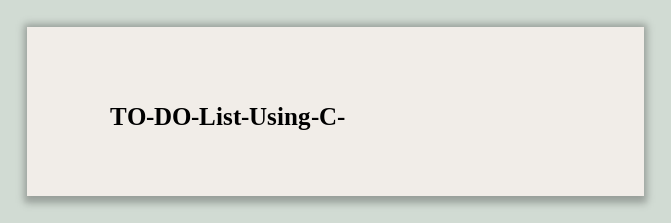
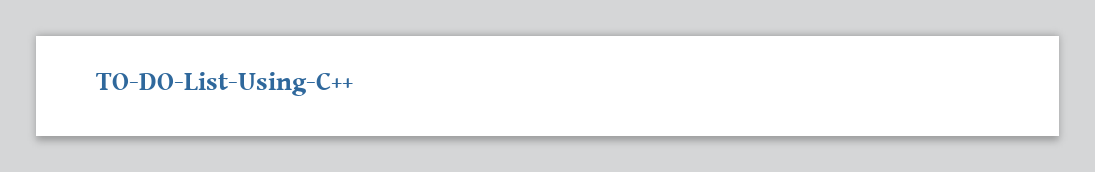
- TO-DO-List-Using-C-
+ TO-DO-List-Using-C++

